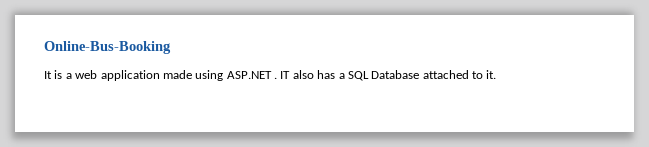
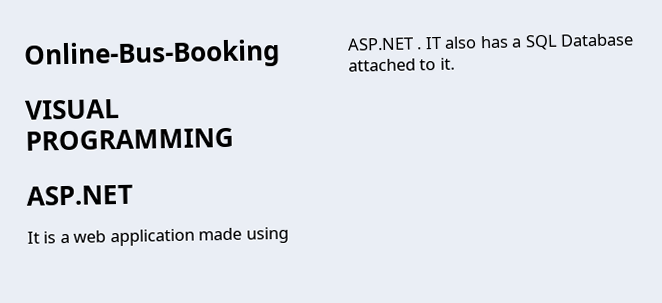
+ VISUAL PROGRAMMING
+ ASP.NET

